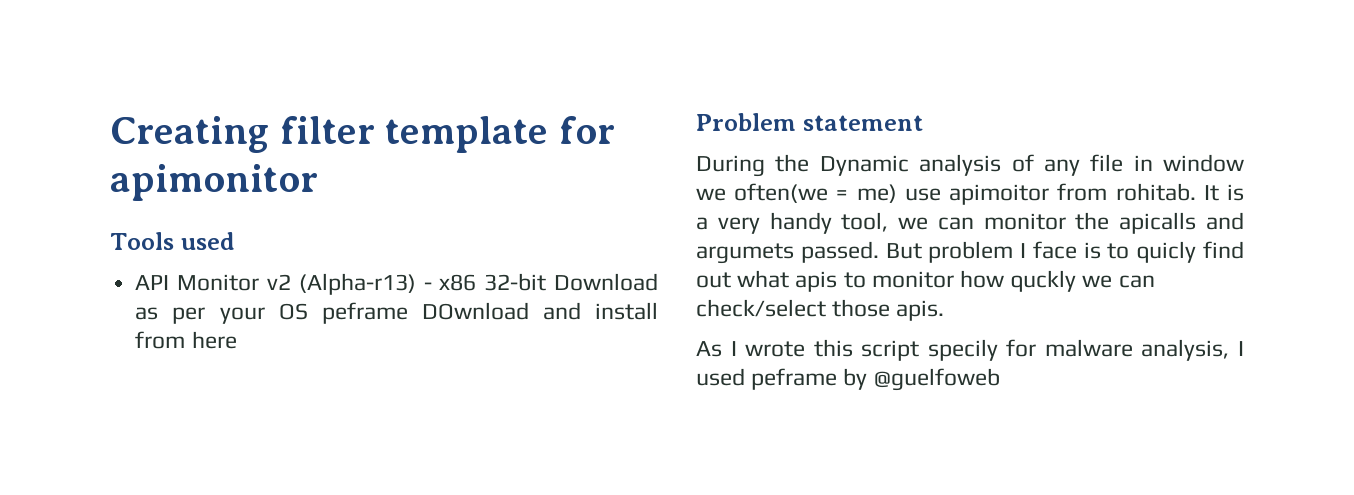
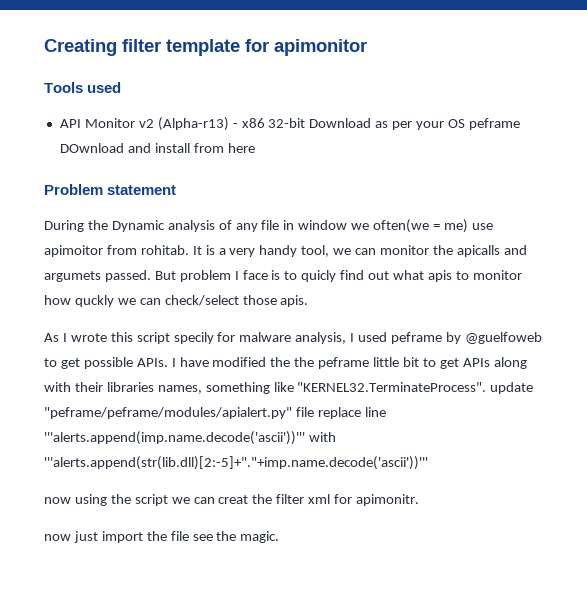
- As I wrote this script specily for malware analysis, I used peframe by @guelfoweb
+ As I wrote this script specily for malware analysis, I used peframe by @guelfoweb to get possible APIs. I have modified the the peframe little bit to get APIs along with their libraries names, something like "KERNEL32.TerminateProcess". update "peframe/peframe/modules/apialert.py" file replace line '''alerts.append(imp.name.decode('ascii'))''' with '''alerts.append(str(lib.dll)[2:-5]+"."+imp.name.decode('ascii'))'''
+ now using the script we can creat the filter xml for apimonitr.
+ now just import the file see the magic.

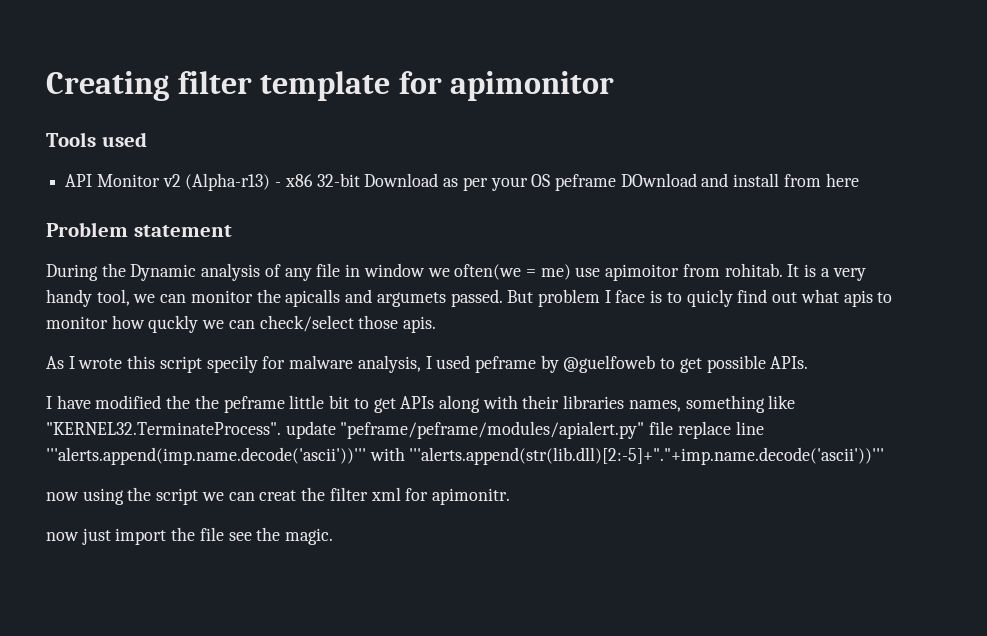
- As I wrote this script specily for malware analysis, I used peframe by @guelfoweb to get possible APIs. I have modified the the peframe little bit to get APIs along with their libraries names, something like "KERNEL32.TerminateProcess". update "peframe/peframe/modules/apialert.py" file replace line '''alerts.append(imp.name.decode('ascii'))''' with '''alerts.append(str(lib.dll)[2:-5]+"."+imp.name.decode('ascii'))'''
+ As I wrote this script specily for malware analysis, I used peframe by @guelfoweb to get possible APIs.
+ I have modified the the peframe little bit to get APIs along with their libraries names, something like "KERNEL32.TerminateProcess". update "peframe/peframe/modules/apialert.py" file replace line '''alerts.append(imp.name.decode('ascii'))''' with '''alerts.append(str(lib.dll)[2:-5]+"."+imp.name.decode('ascii'))'''

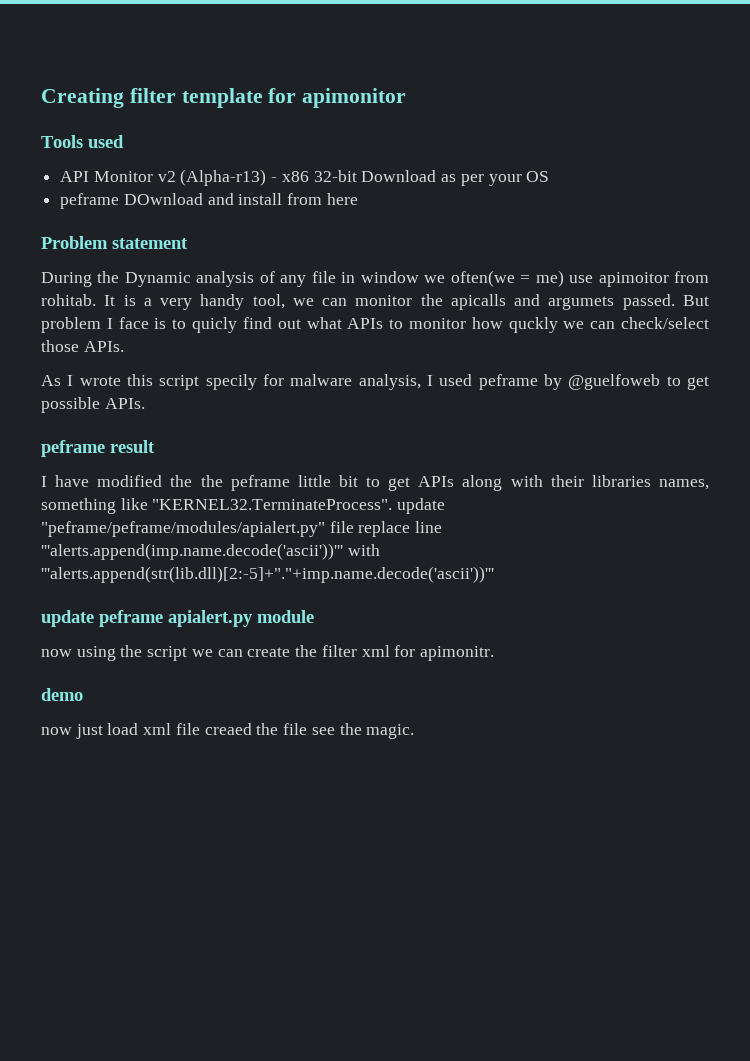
- API Monitor v2 (Alpha-r13) - x86 32-bit Download as per your OS peframe DOwnload and install from here
+ API Monitor v2 (Alpha-r13) - x86 32-bit Download as per your OS
+ peframe DOwnload and install from here
- But problem I face is to quicly find out what apis to monitor how quckly we can check/select those apis.
+ But problem I face is to quicly find out what APIs to monitor how quckly we can check/select those APIs.
+ peframe result
+ update peframe apialert.py module
- now using the script we can creat the filter xml for apimonitr.
+ now using the script we can create the filter xml for apimonitr.
+ demo
- now just import the file see the magic.
+ now just load xml file creaed the file see the magic.

